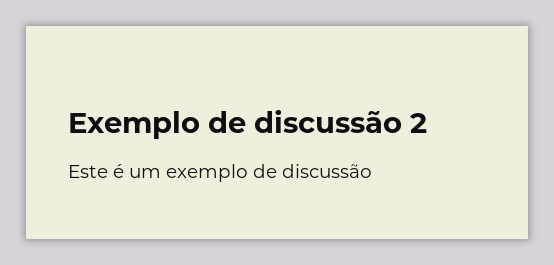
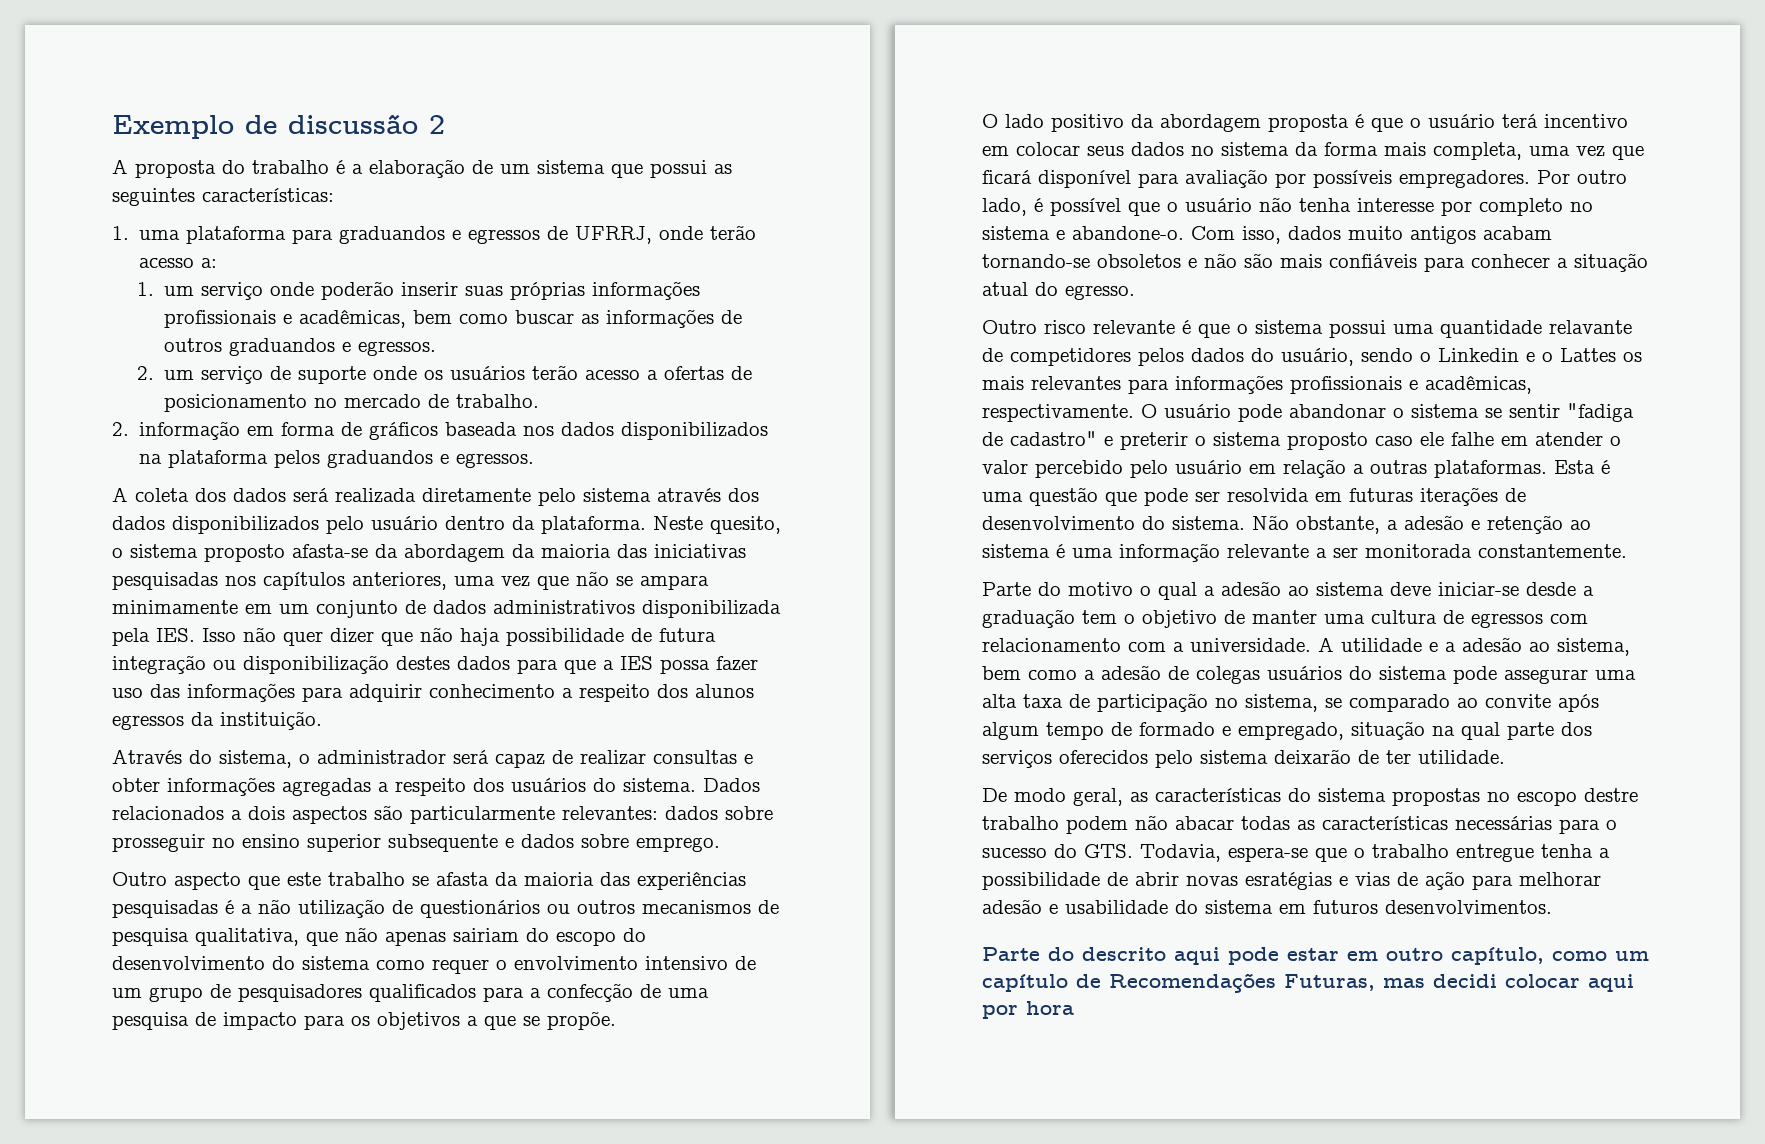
- Este é um exemplo de discussão
+ A proposta do trabalho é a elaboração de um sistema que possui as seguintes características:
+ 1. uma plataforma para graduandos e egressos de UFRRJ, onde terão acesso a:
+ 1. um serviço onde poderão inserir suas próprias informações profissionais e acadêmicas, bem como buscar as informações de outros graduandos e egressos.
+ 2. um serviço de suporte onde os usuários terão acesso a ofertas de posicionamento no mercado de trabalho.
+ 2. informação em forma de gráficos baseada nos dados disponibilizados na plataforma pelos graduandos e egressos.
+ A coleta dos dados será realizada diretamente pelo sistema através dos dados disponibilizados pelo usuário dentro da plataforma. Neste quesito, o sistema proposto afasta-se da abordagem da maioria das iniciativas pesquisadas nos capítulos anteriores, uma vez que não se ampara minimamente em um conjunto de dados administrativos disponibilizada pela IES. Isso não quer dizer que não haja possibilidade de futura integração ou disponibilização destes dados para que a IES possa fazer uso das informações para adquirir conhecimento a respeito dos alunos egressos da instituição.
+ Através do sistema, o administrador será capaz de realizar consultas e obter informações agregadas a respeito dos usuários do sistema. Dados relacionados a dois aspectos são particularmente relevantes: dados sobre prosseguir no ensino superior subsequente e dados sobre emprego.
+ Outro aspecto que este trabalho se afasta da maioria das experiências pesquisadas é a não utilização de questionários ou outros mecanismos de pesquisa qualitativa, que não apenas sairiam do escopo do desenvolvimento do sistema como requer o envolvimento intensivo de um grupo de pesquisadores qualificados para a confecção de uma pesquisa de impacto para os objetivos a que se propõe.
+ O lado positivo da abordagem proposta é que o usuário terá incentivo em colocar seus dados no sistema da forma mais completa, uma vez que ficará disponível para avaliação por possíveis empregadores. Por outro lado, é possível que o usuário não tenha interesse por completo no sistema e abandone-o. Com isso, dados muito antigos acabam tornando-se obsoletos e não são mais confiáveis para conhecer a situação atual do egresso.
+ Outro risco relevante é que o sistema possui uma quantidade relavante de competidores pelos dados do usuário, sendo o Linkedin e o Lattes os mais relevantes para informações profissionais e acadêmicas, respectivamente. O usuário pode abandonar o sistema se sentir "fadiga de cadastro" e preterir o sistema proposto caso ele falhe em atender o valor percebido pelo usuário em relação a outras plataformas. Esta é uma questão que pode ser resolvida em futuras iterações de desenvolvimento do sistema. Não obstante, a adesão e retenção ao sistema é uma informação relevante a ser monitorada constantemente.
+ Parte do motivo o qual a adesão ao sistema deve iniciar-se desde a graduação tem o objetivo de manter uma cultura de egressos com relacionamento com a universidade. A utilidade e a adesão ao sistema, bem como a adesão de colegas usuários do sistema pode assegurar uma alta taxa de participação no sistema, se comparado ao convite após algum tempo de formado e empregado, situação na qual parte dos serviços oferecidos pelo sistema deixarão de ter utilidade.
+ De modo geral, as características do sistema propostas no escopo destre trabalho podem não abacar todas as características necessárias para o sucesso do GTS. Todavia, espera-se que o trabalho entregue tenha a possibilidade de abrir novas esratégias e vias de ação para melhorar adesão e usabilidade do sistema em futuros desenvolvimentos.
+ Parte do descrito aqui pode estar em outro capítulo, como um capítulo de Recomendações Futuras, mas decidi colocar aqui por hora

